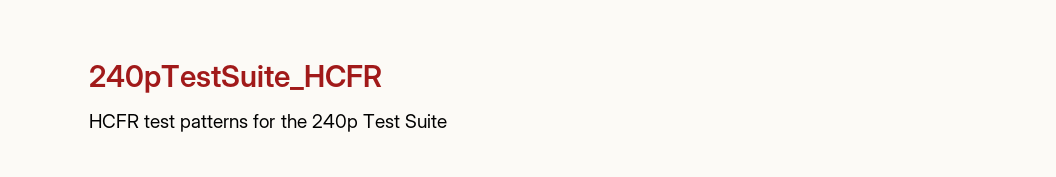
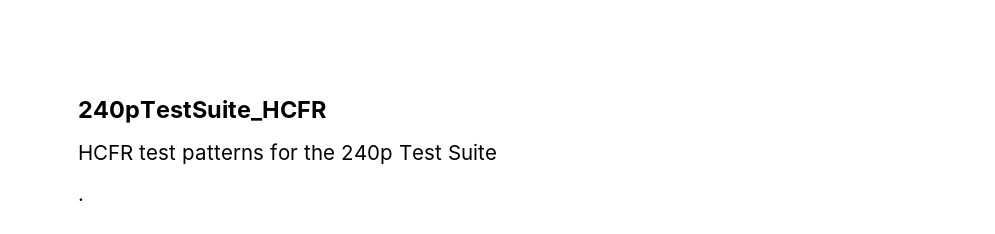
+ .

